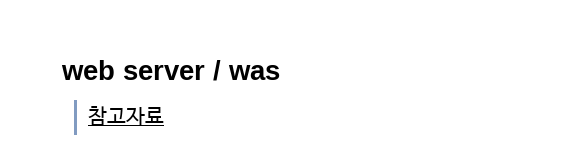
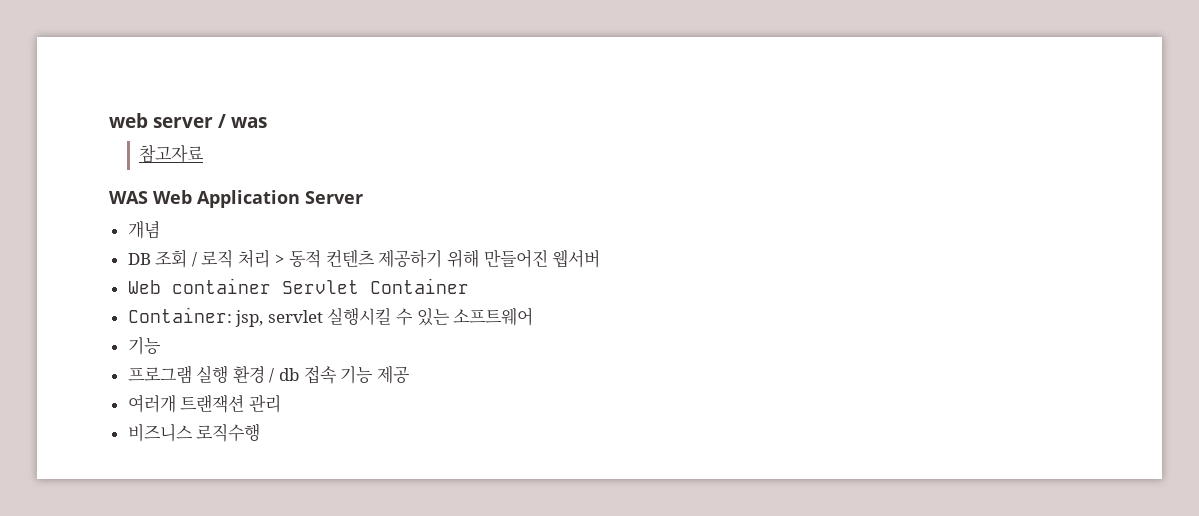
+ WAS Web Application Server
+ 개념
+ DB 조회 / 로직 처리 > 동적 컨텐츠 제공하기 위해 만들어진 웹서버
+ Web container Servlet Container
+ Container: jsp, servlet 실행시킬 수 있는 소프트웨어
+ 기능
+ 프로그램 실행 환경 / db 접속 기능 제공
+ 여러개 트랜잭션 관리
+ 비즈니스 로직수행

